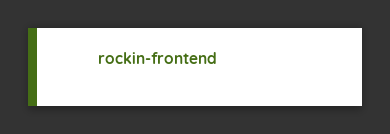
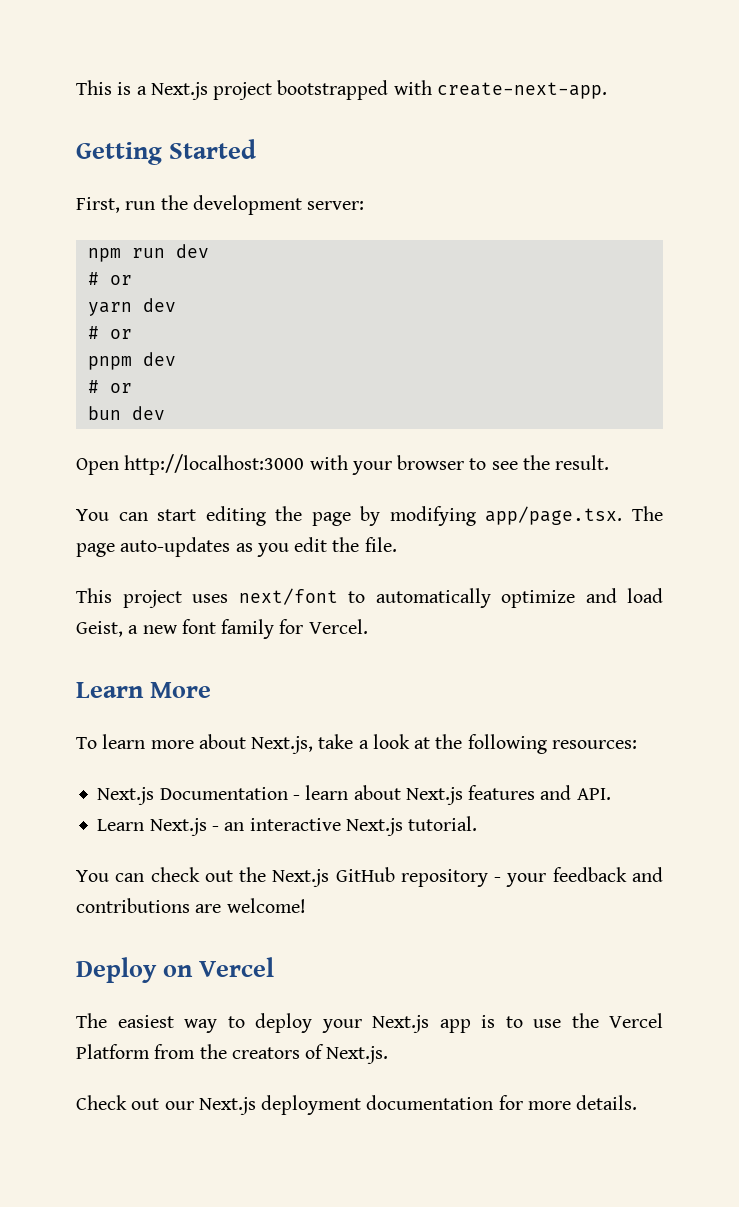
- rockin-frontend
+ This is a Next.js project bootstrapped with create-next-app.
+ Getting Started
+ First, run the development server:
+ npm run dev
+ # or
+ yarn dev
+ # or
+ pnpm dev
+ # or
+ bun dev
+ Open http://localhost:3000 with your browser to see the result.
+ You can start editing the page by modifying app/page.tsx. The page auto-updates as you edit the file.
+ This project uses next/font to automatically optimize and load Geist, a new font family for Vercel.
+ Learn More
+ To learn more about Next.js, take a look at the following resources:
+ Next.js Documentation - learn about Next.js features and API.
+ Learn Next.js - an interactive Next.js tutorial.
+ You can check out the Next.js GitHub repository - your feedback and contributions are welcome!
+ Deploy on Vercel
+ The easiest way to deploy your Next.js app is to use the Vercel Platform from the creators of Next.js.
+ Check out our Next.js deployment documentation for more details.

